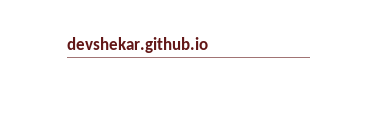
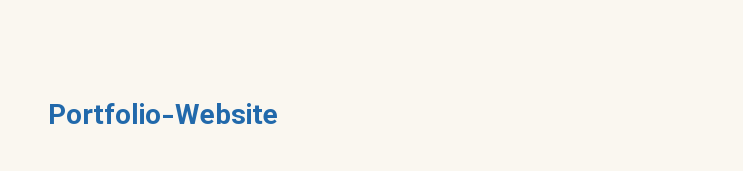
- devshekar.github.io
+ Portfolio-Website

